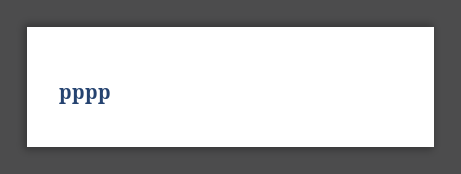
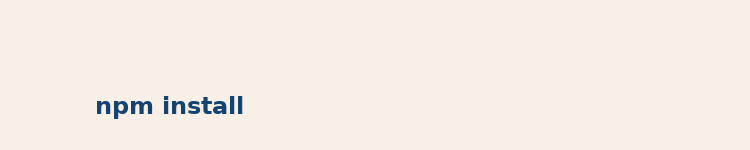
- pppp
+ npm install

